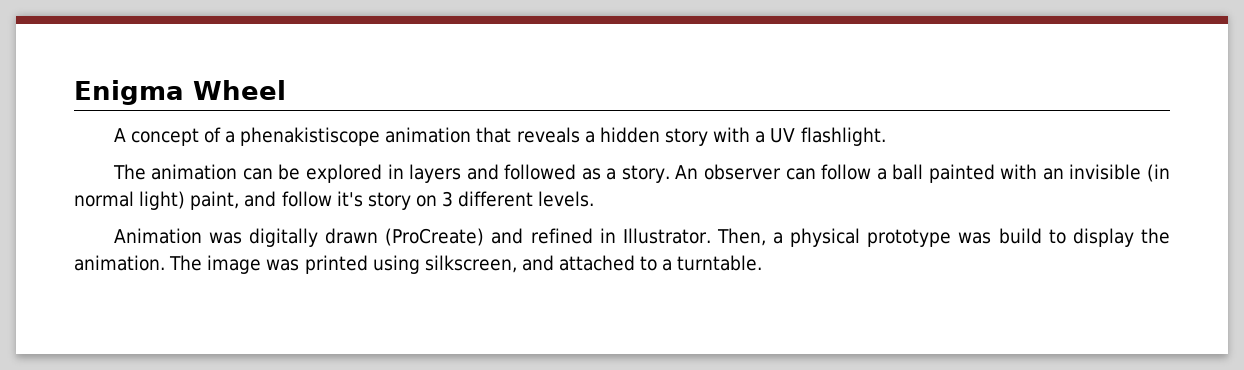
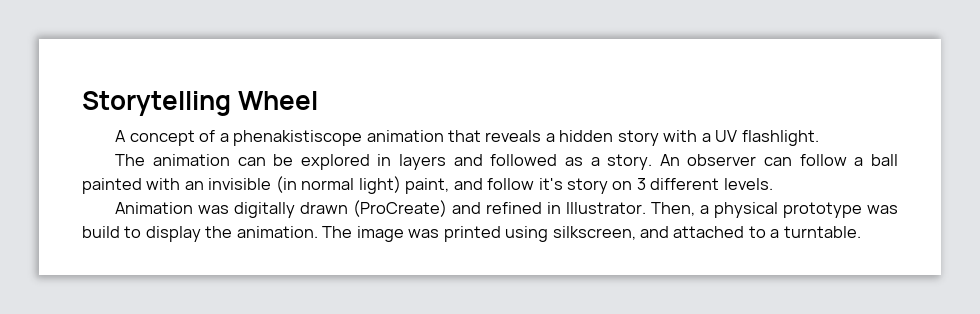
- Enigma Wheel
+ Storytelling Wheel

